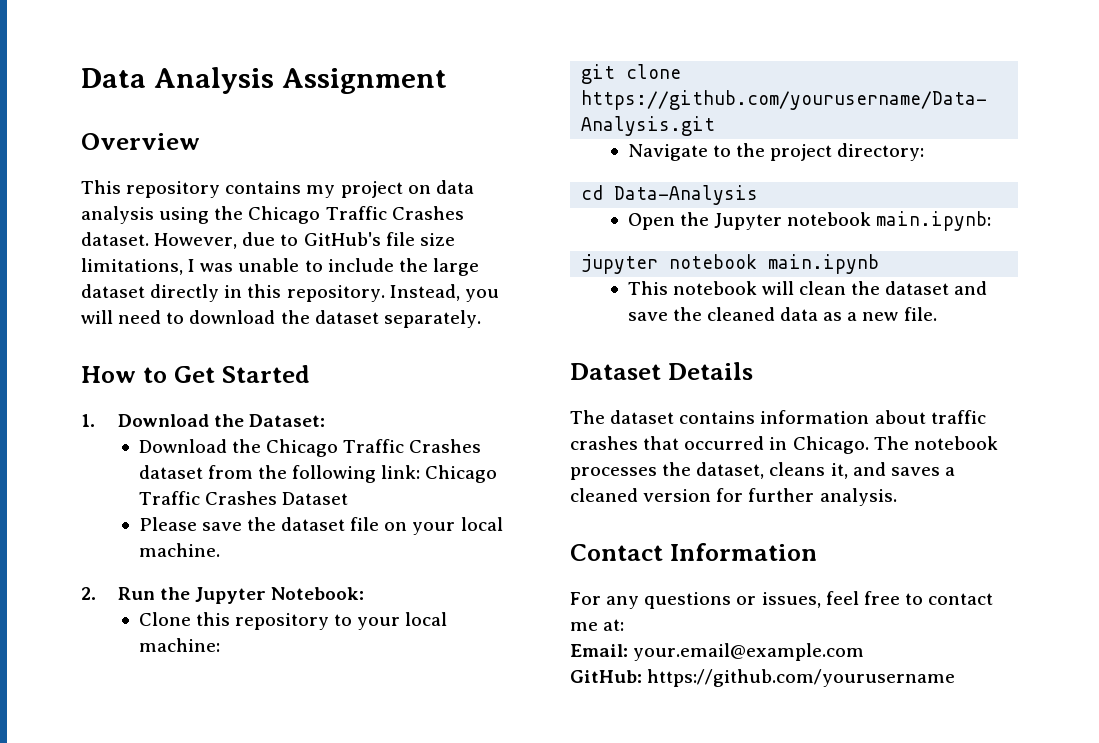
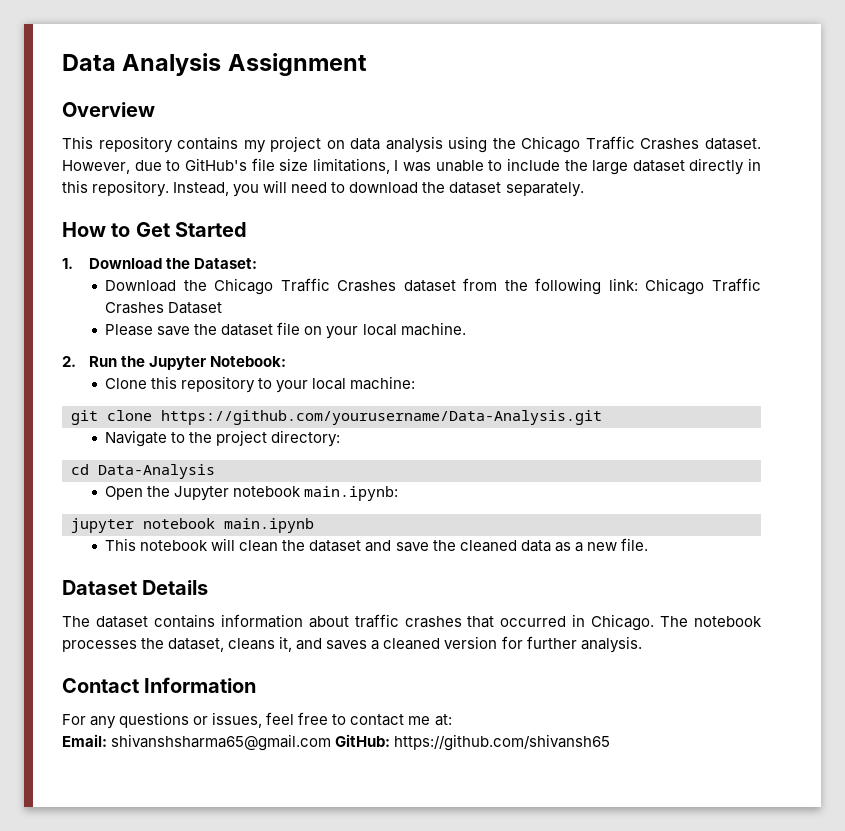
- Email: your.email@example.com
- GitHub: https://github.com/yourusername
+ Email: shivanshsharma65@gmail.com GitHub: https://github.com/shivansh65

